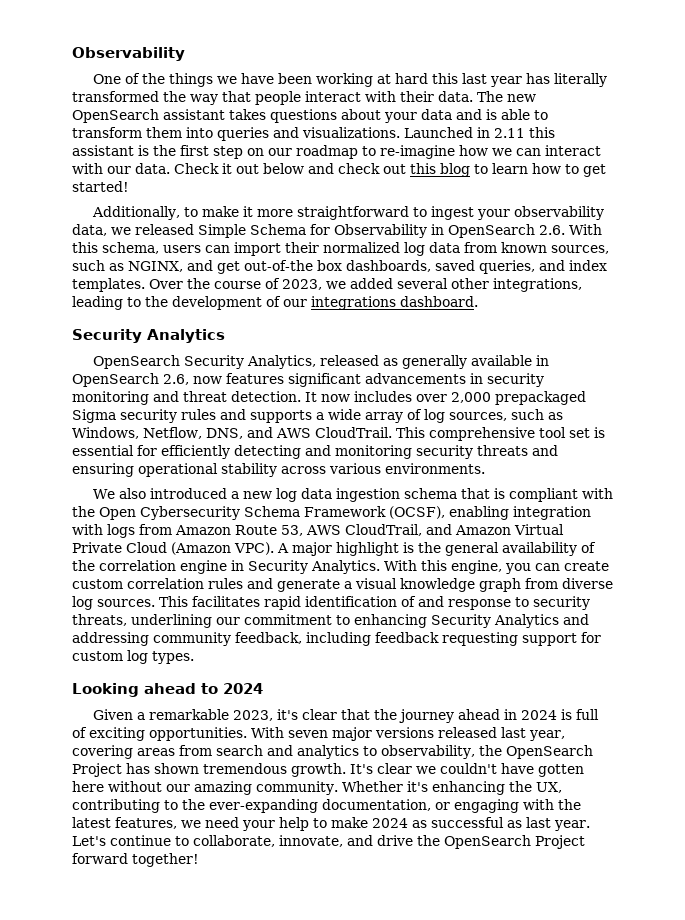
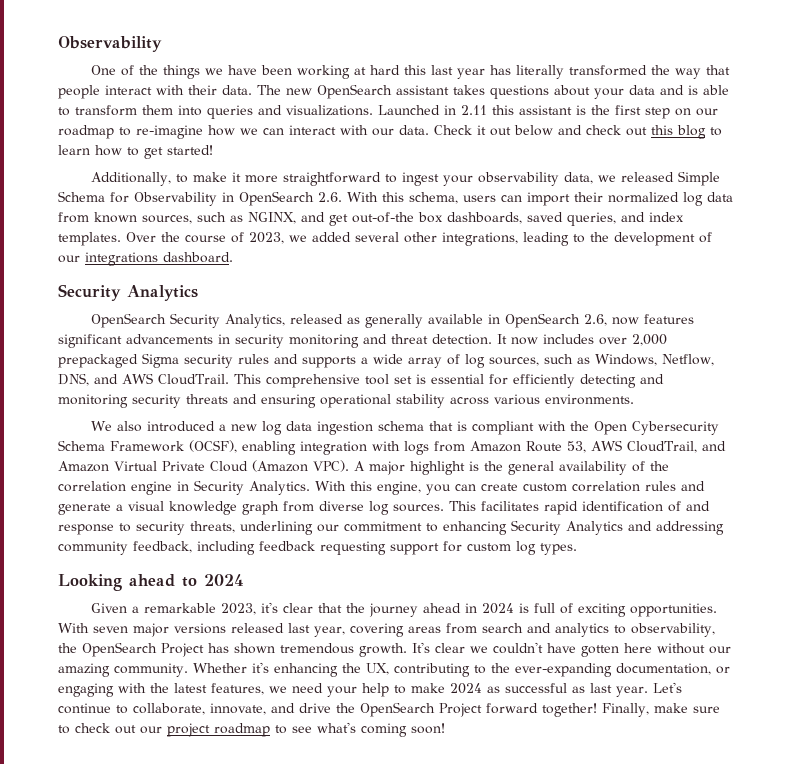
+ Finally, make sure to check out our project roadmap to see what's coming soon!

